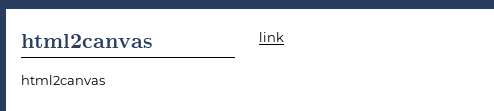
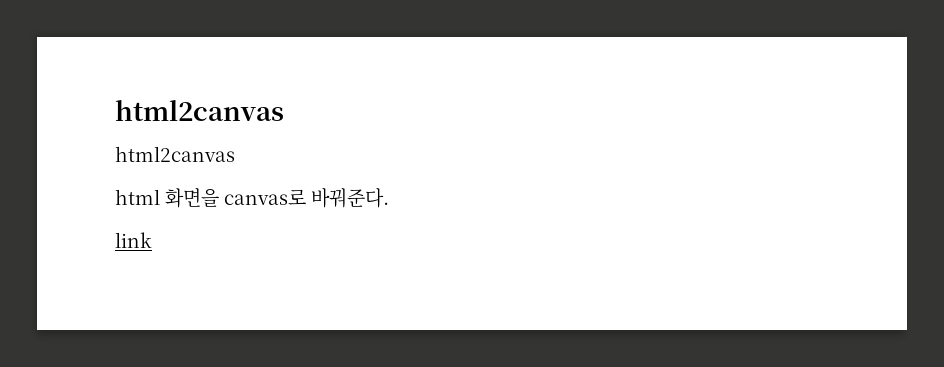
+ html 화면을 canvas로 바꿔준다.

